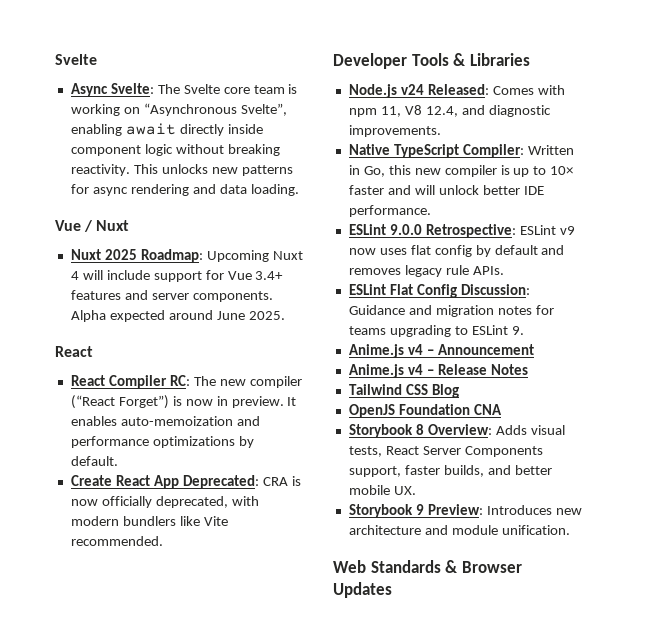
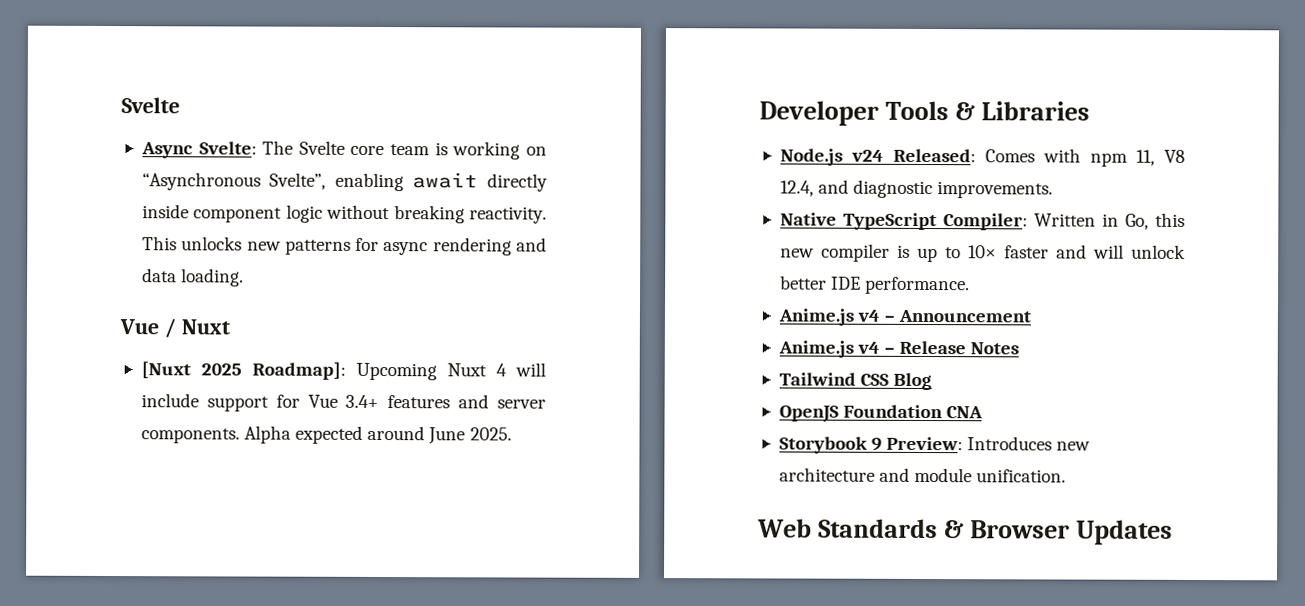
- Nuxt 2025 Roadmap: Upcoming Nuxt 4 will include support for Vue 3.4+ features and server components.
+ [Nuxt 2025 Roadmap]: Upcoming Nuxt 4 will include support for Vue 3.4+ features and server components.
  Alpha expected around June 2025.
- React
- React Compiler RC: The new compiler (“React Forget”) is now in preview. It enables auto-memoization and performance optimizations by default.
- Create React App Deprecated: CRA is now officially deprecated, with modern bundlers like Vite recommended.
- ESLint 9.0.0 Retrospective: ESLint v9 now uses flat config by default and removes legacy rule APIs.
- ESLint Flat Config Discussion: Guidance and migration notes for teams upgrading to ESLint 9.
- Storybook 8 Overview: Adds visual tests, React Server Components support, faster builds, and better mobile UX.

